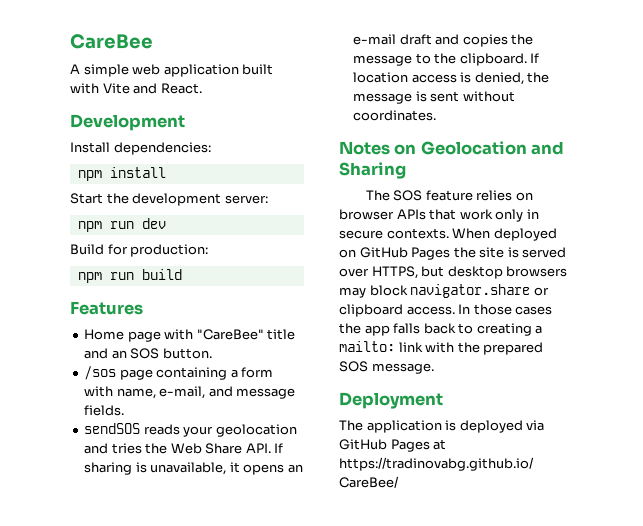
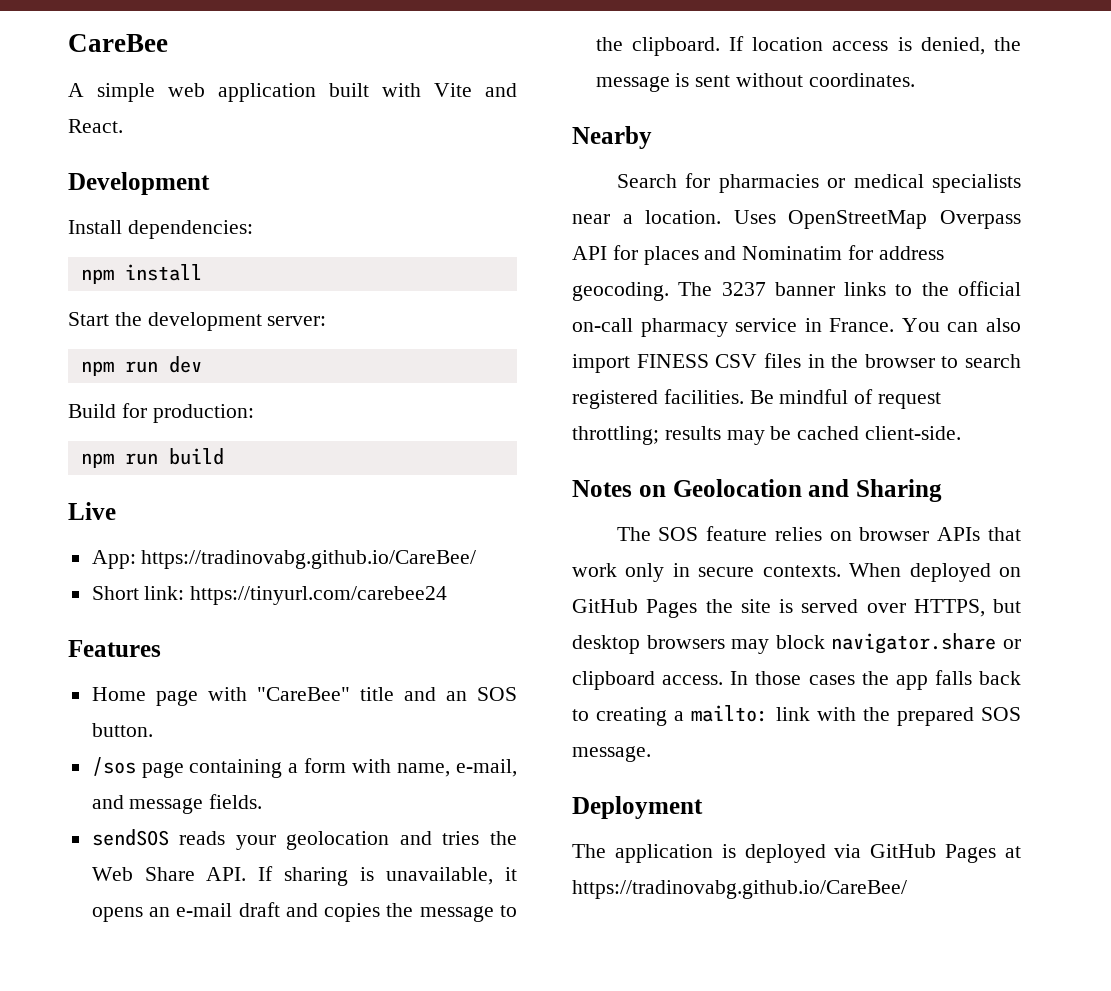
+ Live
+ App: https://tradinovabg.github.io/CareBee/
+ Short link: https://tinyurl.com/carebee24
+ Nearby
+ Search for pharmacies or medical specialists near a location. Uses OpenStreetMap Overpass API for places and Nominatim for address geocoding. The 3237 banner links to the official on-call pharmacy service in France. You can also import FINESS CSV files in the browser to search registered facilities. Be mindful of request throttling; results may be cached client-side.

